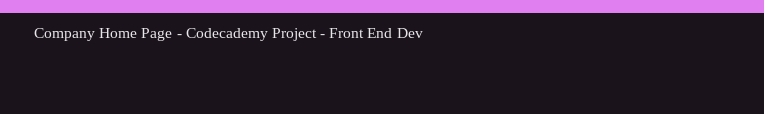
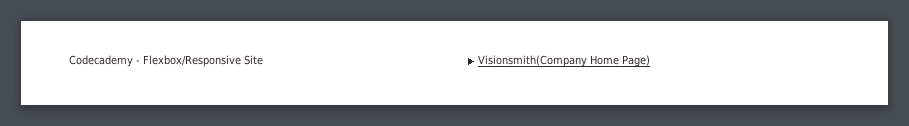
- Company Home Page - Codecademy Project - Front End Dev
+ Codecademy - Flexbox/Responsive Site
+ Visionsmith(Company Home Page)

